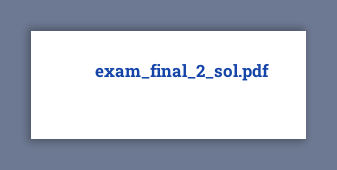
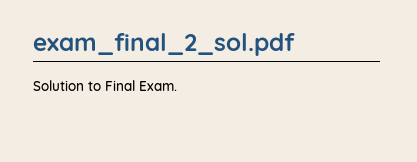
+ Solution to Final Exam.

